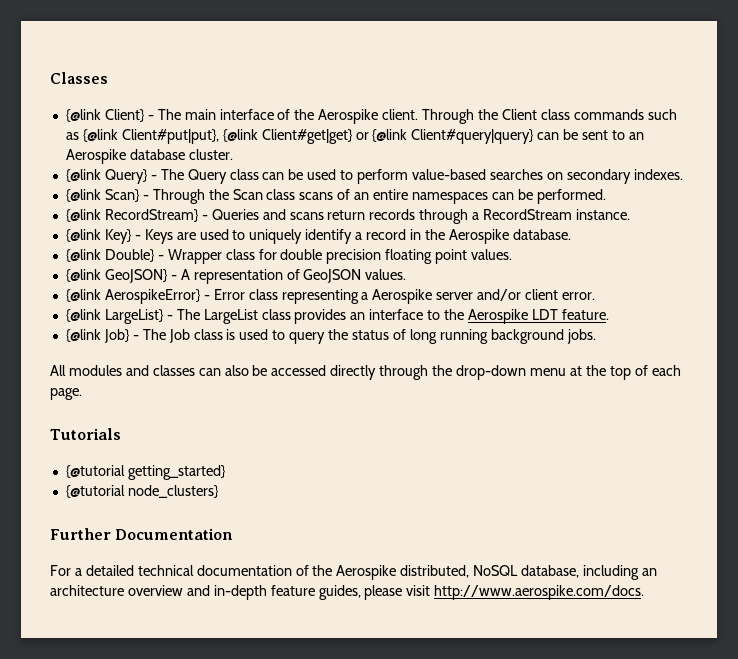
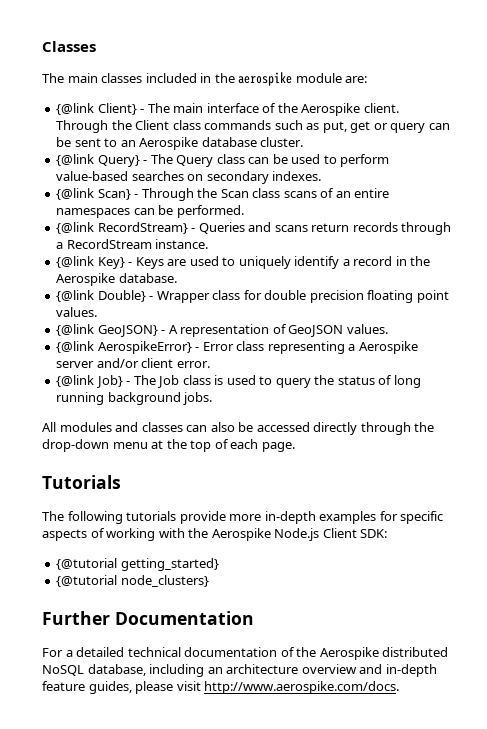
+ The main classes included in the aerospike module are:
- Through the Client class commands such as {@link Client#put|put}, {@link Client#get|get} or {@link Client#query|query} can be sent to an Aerospike database cluster.
+ Through the Client class commands such as put, get or query can be sent to an Aerospike database cluster.
- {@link LargeList} - The LargeList class provides an interface to the Aerospike LDT feature.
+ The following tutorials provide more in-depth examples for specific aspects of working with the Aerospike Node.js Client SDK:
- For a detailed technical documentation of the Aerospike distributed, NoSQL database, including an architecture overview and in-depth feature guides, please visit http://www.aerospike.com/docs.
+ For a detailed technical documentation of the Aerospike distributed NoSQL database, including an architecture overview and in-depth feature guides, please visit http://www.aerospike.com/docs.

